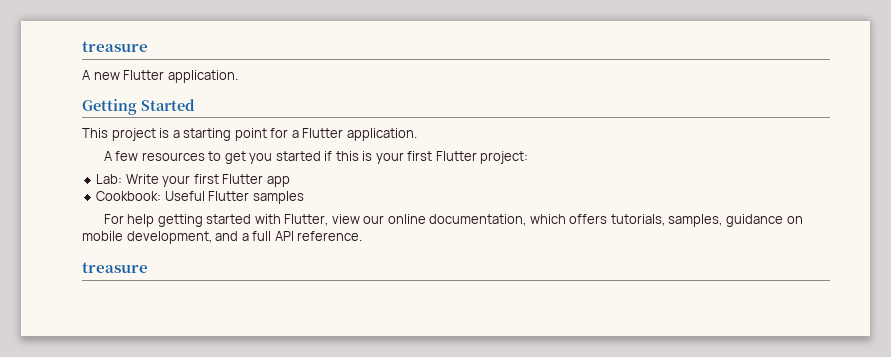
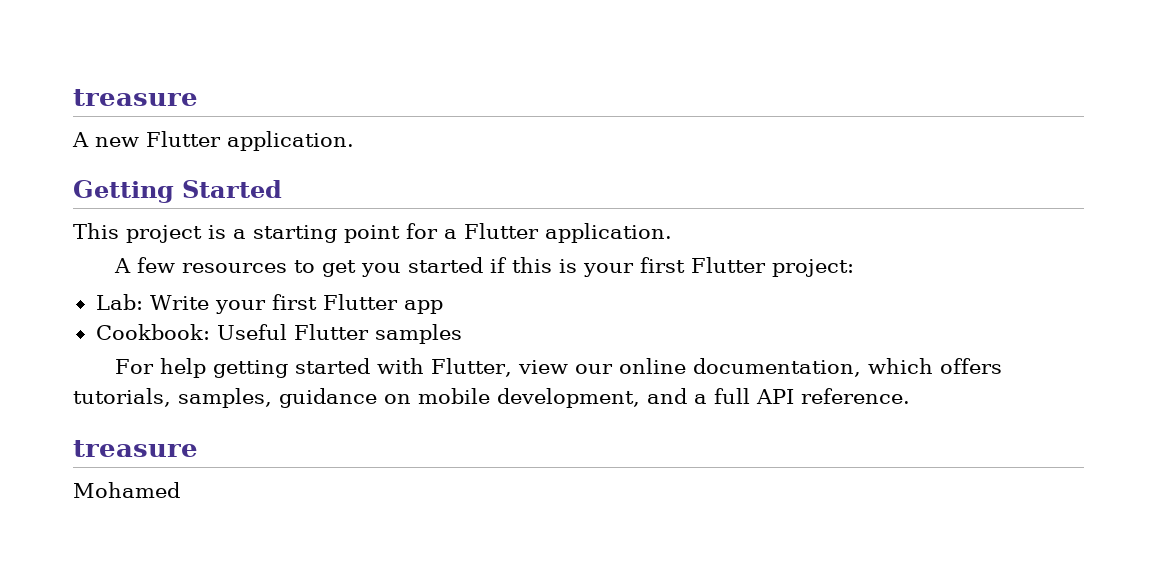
+ Mohamed

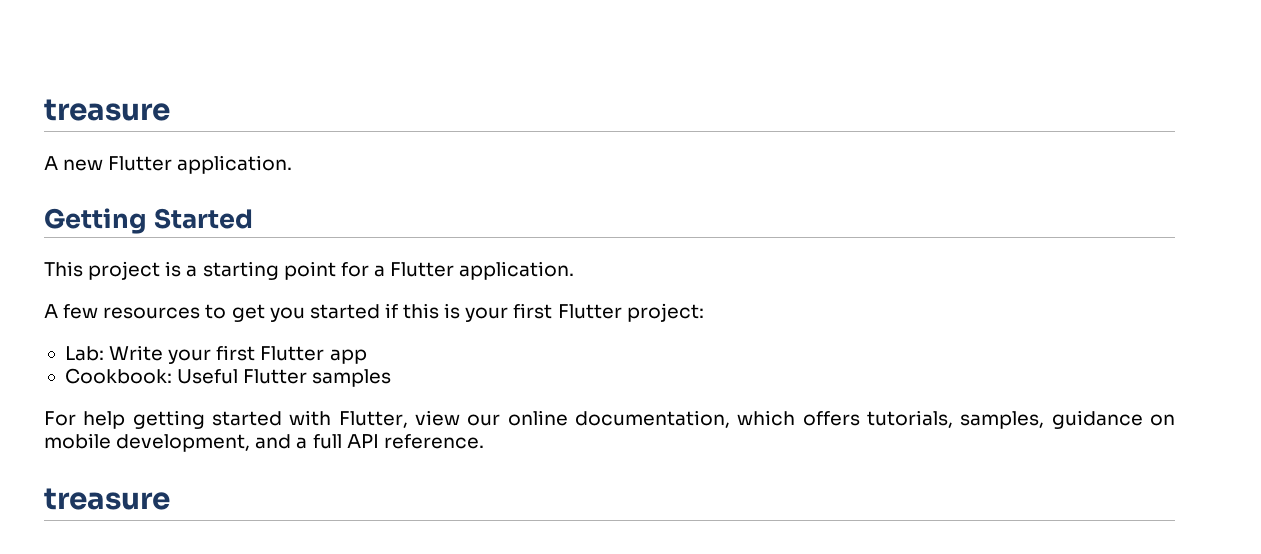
- Mohamed

